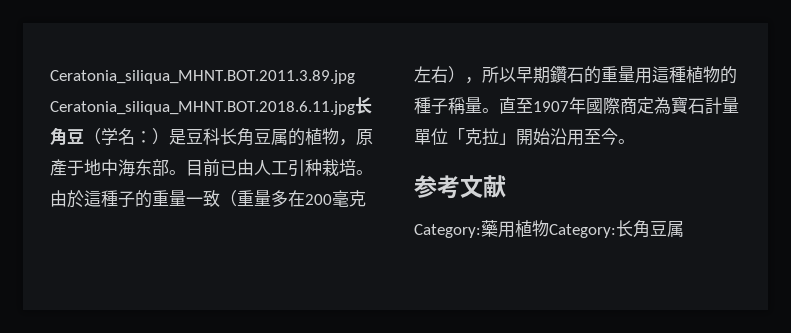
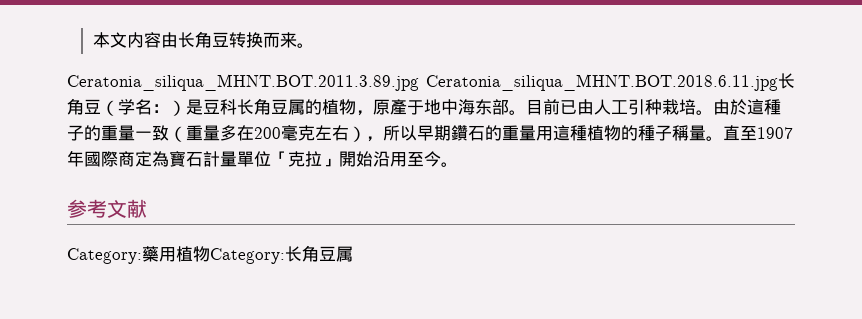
+ 本文内容由长角豆转换而来。

